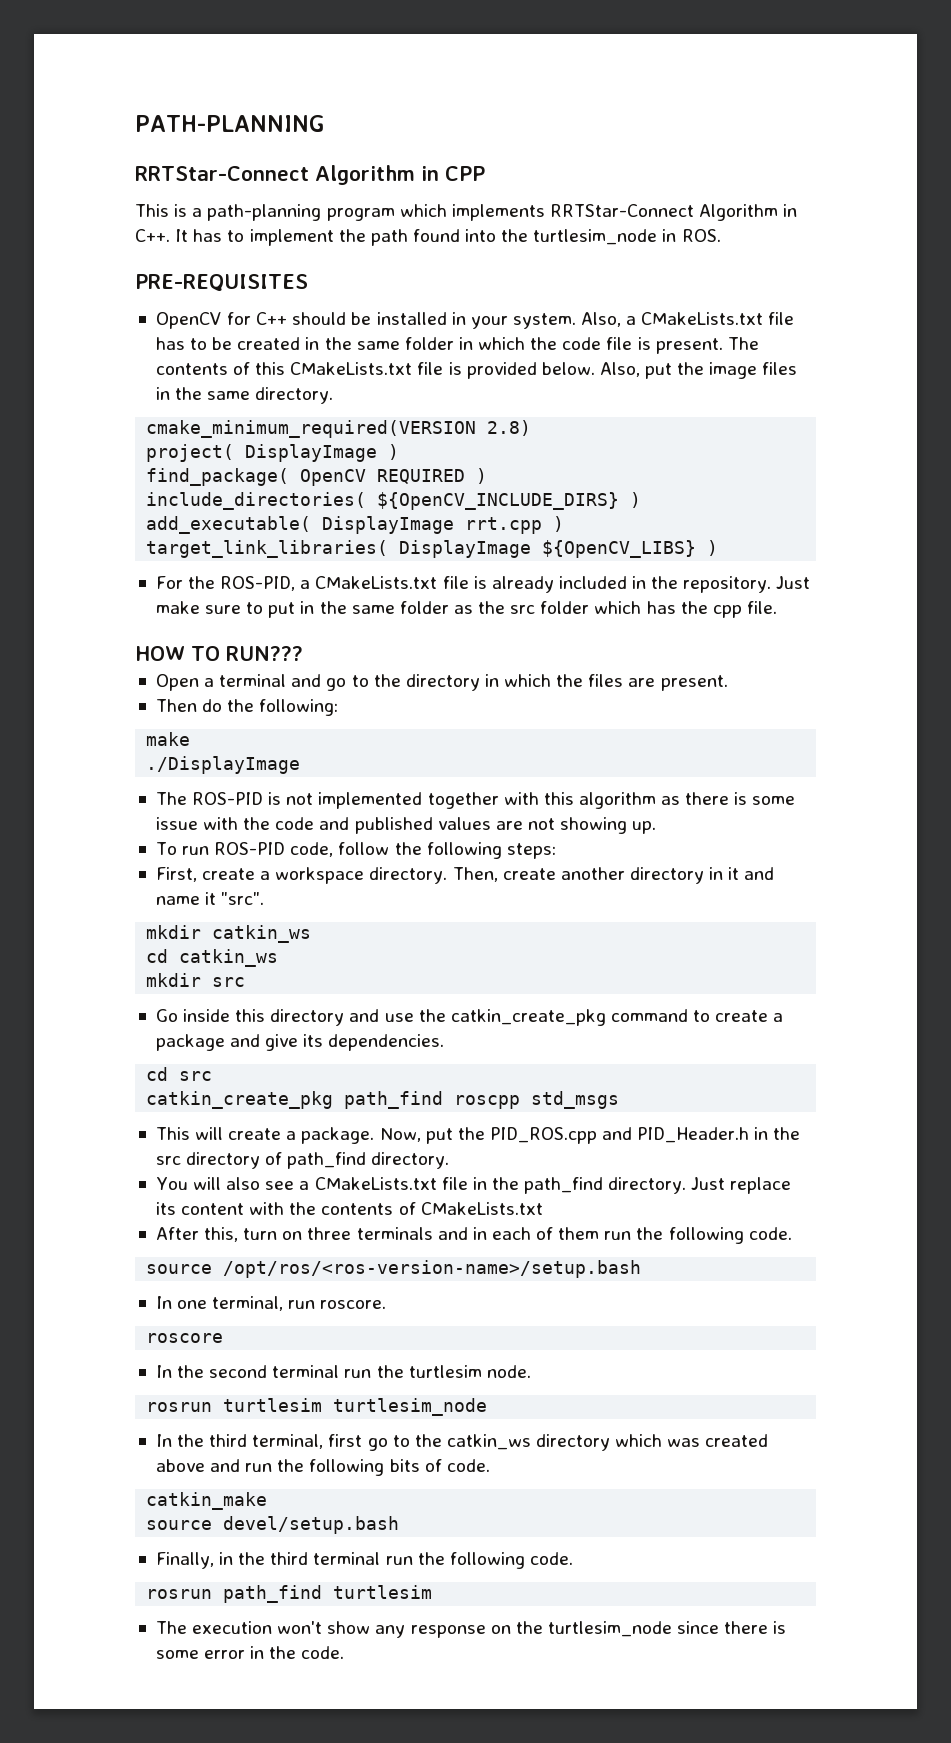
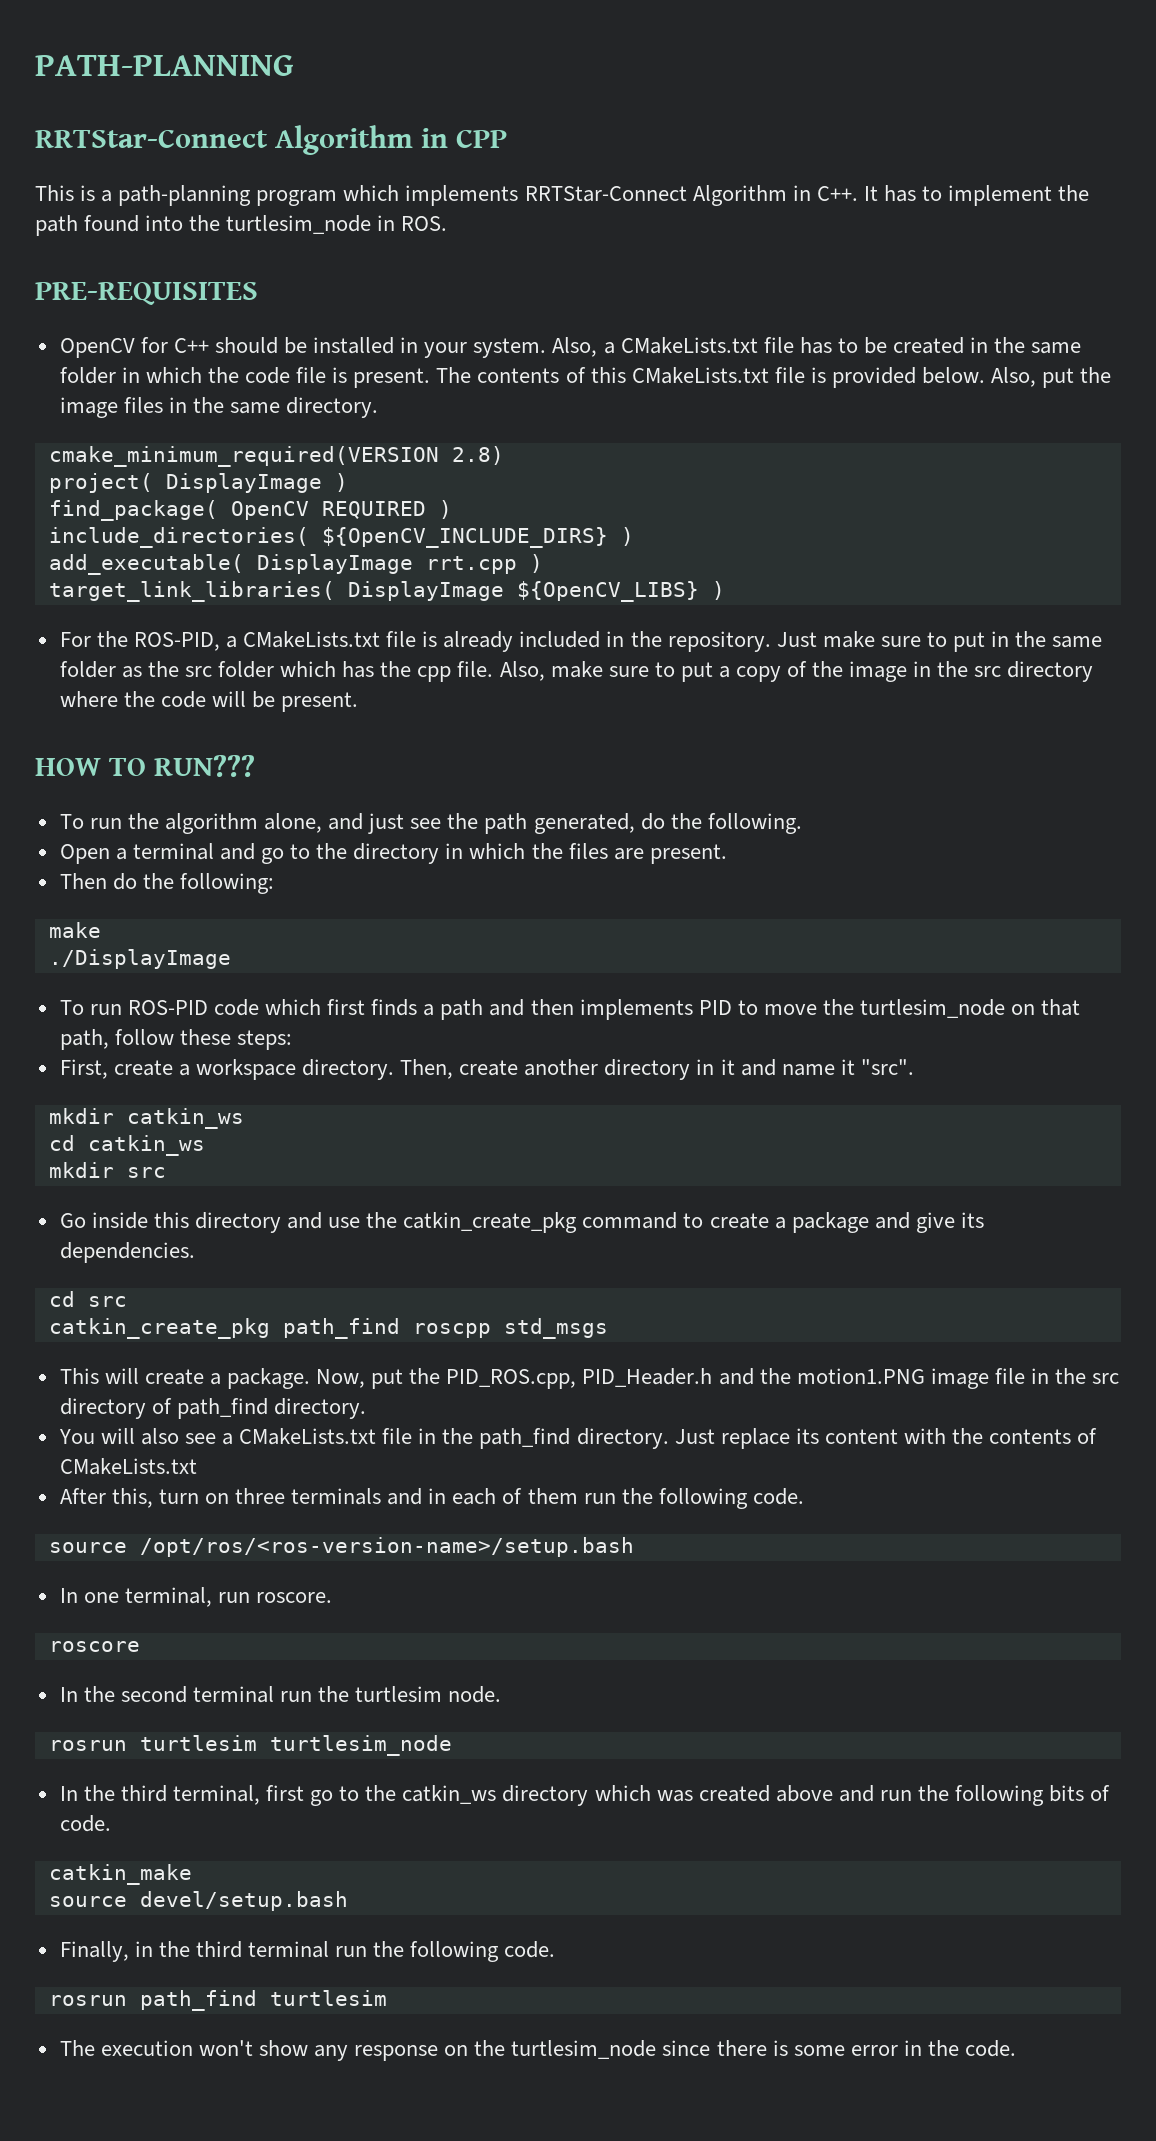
- Just make sure to put in the same folder as the src folder which has the cpp file.
+ Just make sure to put in the same folder as the src folder which has the cpp file. Also, make sure to put a copy of the image in the src directory where the code will be present.
  HOW TO RUN???
+ To run the algorithm alone, and just see the path generated, do the following.
- The ROS-PID is not implemented together with this algorithm as there is some issue with the code and published values are not showing up.
- To run ROS-PID code, follow the following steps:
+ To run ROS-PID code which first finds a path and then implements PID to move the turtlesim_node on that path, follow these steps:
- Now, put the PID_ROS.cpp and PID_Header.h in the src directory of path_find directory.
+ Now, put the PID_ROS.cpp, PID_Header.h and the motion1.PNG image file in the src directory of path_find directory.

